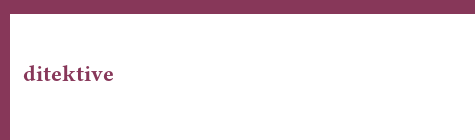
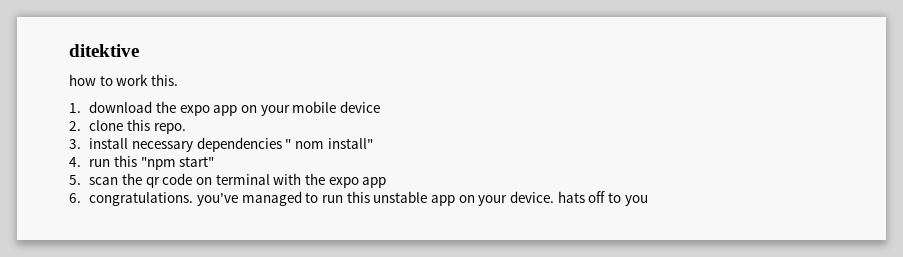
+ how to work this.
+ 1. download the expo app on your mobile device
+ 2. clone this repo.
+ 3. install necessary dependencies " nom install"
+ 4. run this "npm start"
+ 5. scan the qr code on terminal with the expo app
+ 6. congratulations. you've managed to run this unstable app on your device. hats off to you

